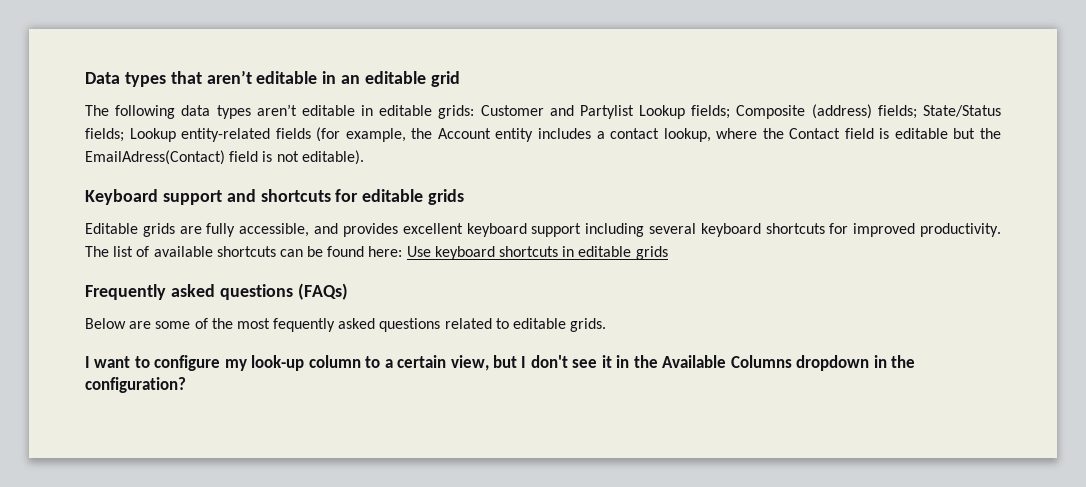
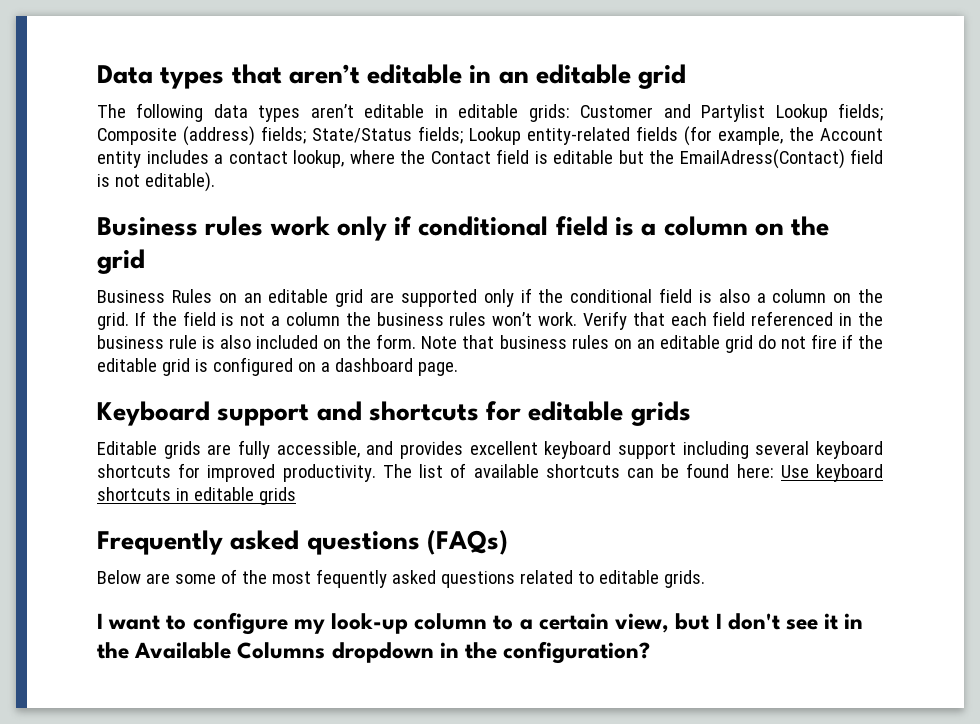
+ Business rules work only if conditional field is a column on the grid
+ Business Rules on an editable grid are supported only if the conditional field is also a column on the grid. If the field is not a column the business rules won’t work. Verify that each field referenced in the business rule is also included on the form. Note that business rules on an editable grid do not fire if the editable grid is configured on a dashboard page.

